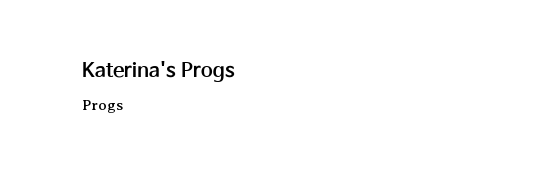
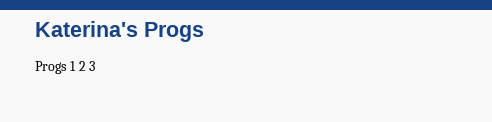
  Katerina's Progs
- Progs
+ Progs 1 2 3

